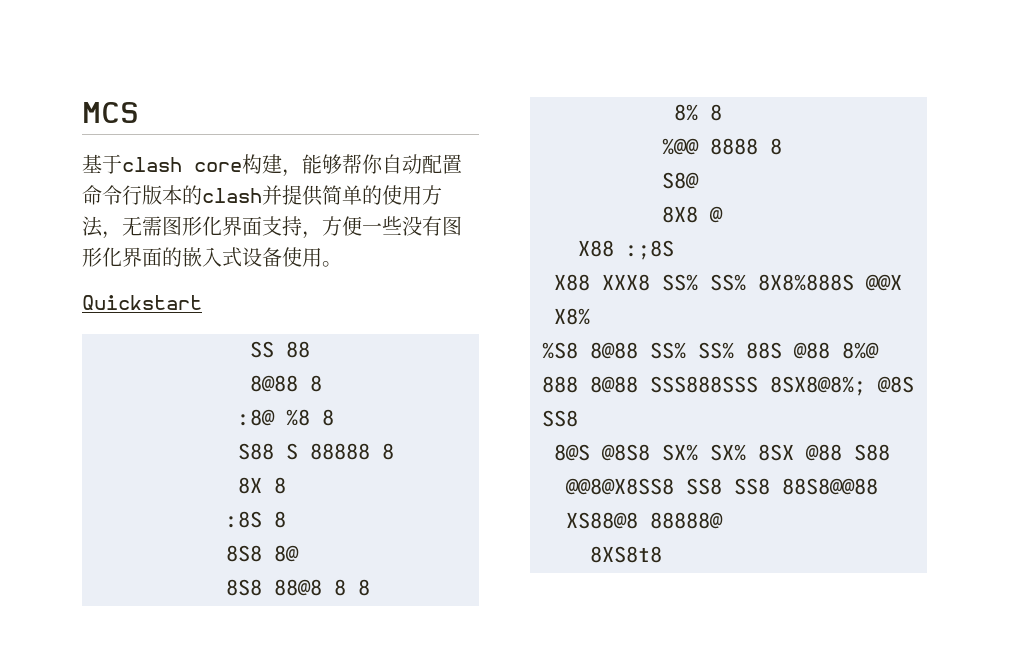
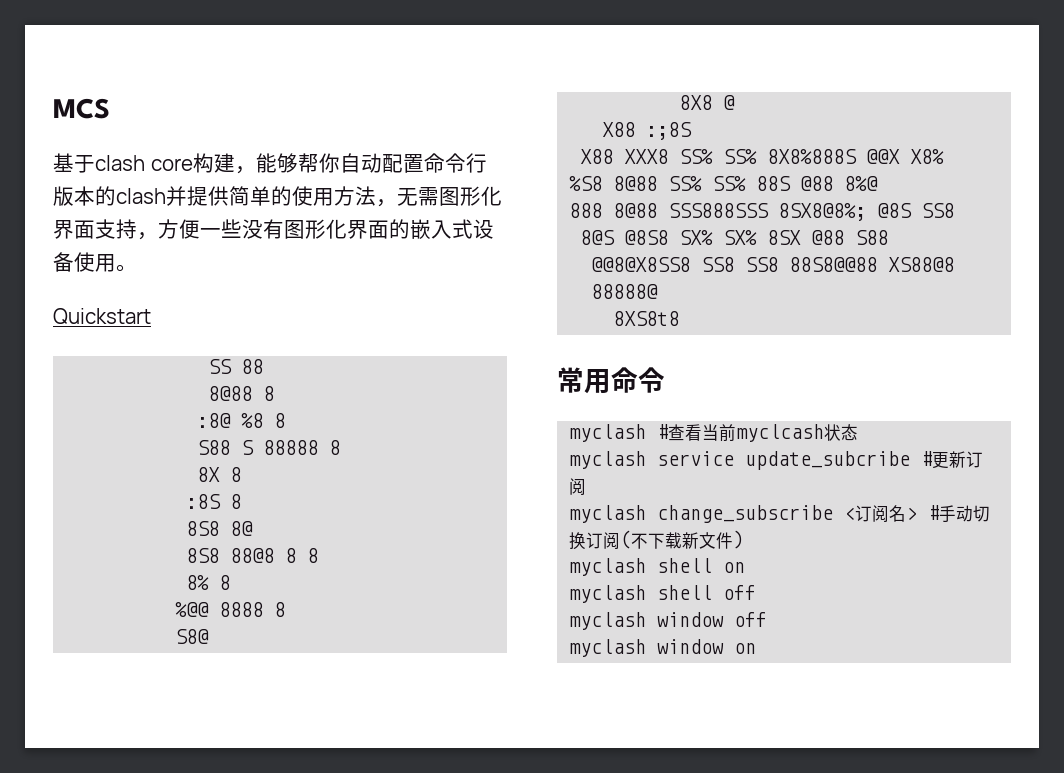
+ 常用命令
+ myclash #查看当前myclcash状态
+ myclash service update_subcribe #更新订阅
+ myclash change_subscribe <订阅名> #手动切换订阅(不下载新文件)
+ myclash shell on
+ myclash shell off
+ myclash window off
+ myclash window on

